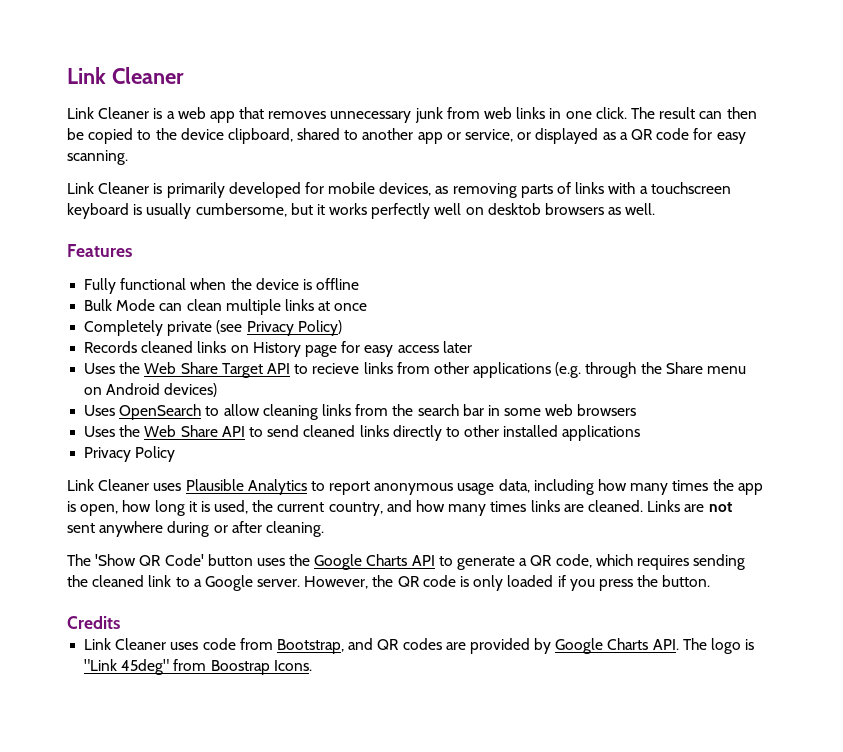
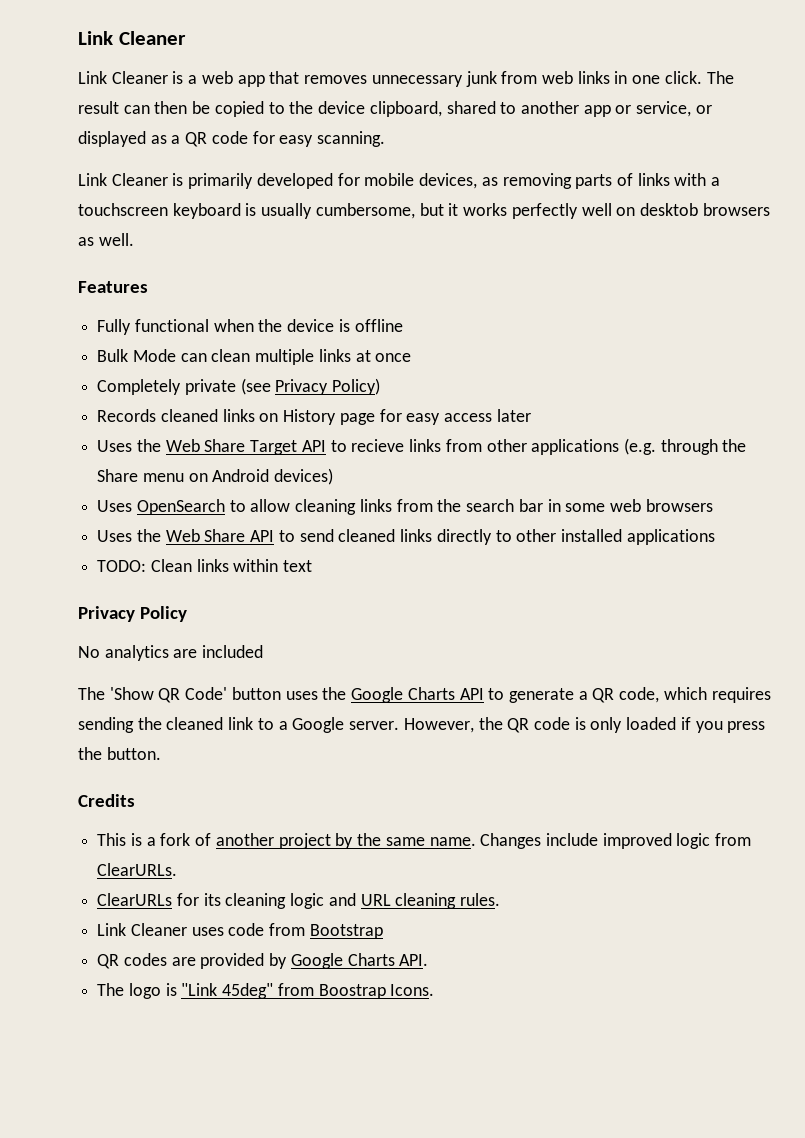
+ TODO: Clean links within text
  Privacy Policy
- Link Cleaner uses Plausible Analytics to report anonymous usage data, including how many times the app is open, how long it is used, the current country, and how many times links are cleaned. Links are not sent anywhere during or after cleaning.
+ No analytics are included
+ This is a fork of another project by the same name. Changes include improved logic from ClearURLs.
+ ClearURLs for its cleaning logic and URL cleaning rules.
- Link Cleaner uses code from Bootstrap, and QR codes are provided by Google Charts API. The logo is "Link 45deg" from Boostrap Icons.
+ Link Cleaner uses code from Bootstrap
+ QR codes are provided by Google Charts API.
+ The logo is "Link 45deg" from Boostrap Icons.

